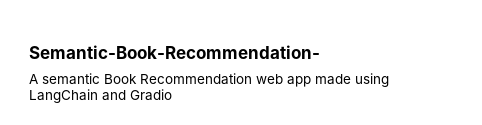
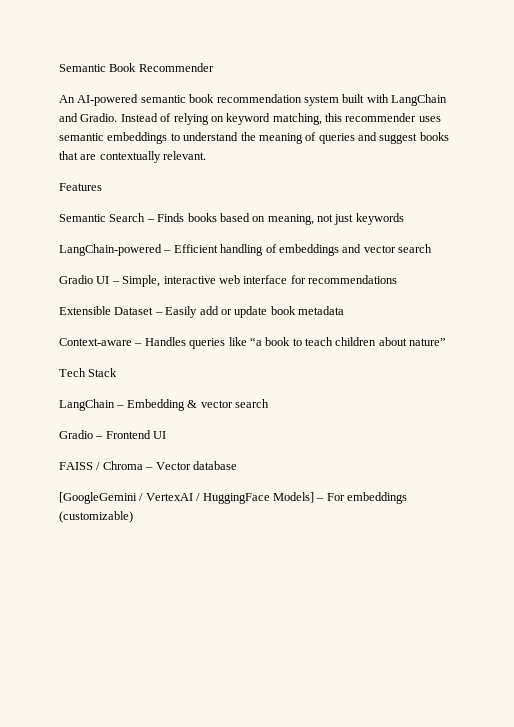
- Semantic-Book-Recommendation-
- A semantic Book Recommendation web app made using LangChain and Gradio
+ Semantic Book Recommender
+ An AI-powered semantic book recommendation system built with LangChain and Gradio. Instead of relying on keyword matching, this recommender uses semantic embeddings to understand the meaning of queries and suggest books that are contextually relevant.
+ Features
+ Semantic Search – Finds books based on meaning, not just keywords
+ LangChain-powered – Efficient handling of embeddings and vector search
+ Gradio UI – Simple, interactive web interface for recommendations
+ Extensible Dataset – Easily add or update book metadata
+ Context-aware – Handles queries like “a book to teach children about nature”
+ Tech Stack
+ LangChain – Embedding & vector search
+ Gradio – Frontend UI
+ FAISS / Chroma – Vector database
+ [GoogleGemini / VertexAI / HuggingFace Models] – For embeddings (customizable)

